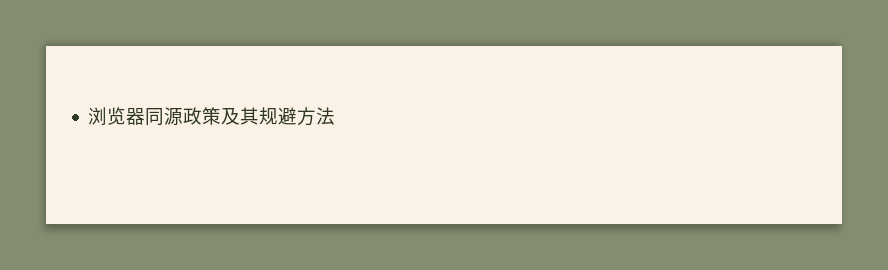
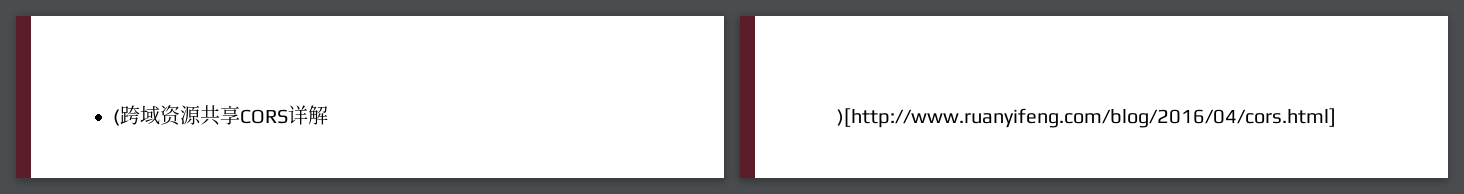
- 浏览器同源政策及其规避方法
+ (跨域资源共享CORS详解)[http://www.ruanyifeng.com/blog/2016/04/cors.html]

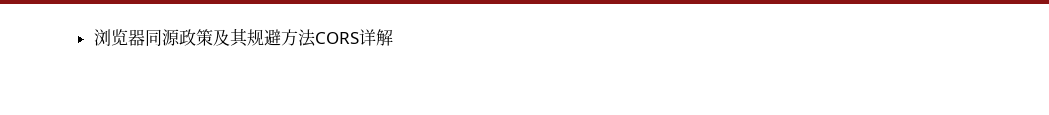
- (跨域资源共享CORS详解)[http://www.ruanyifeng.com/blog/2016/04/cors.html]
+ 浏览器同源政策及其规避方法CORS详解

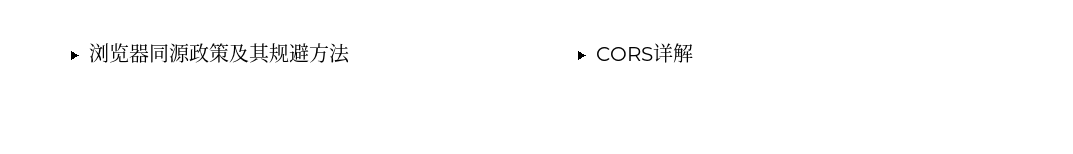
- 浏览器同源政策及其规避方法CORS详解
+ 浏览器同源政策及其规避方法
+ CORS详解

